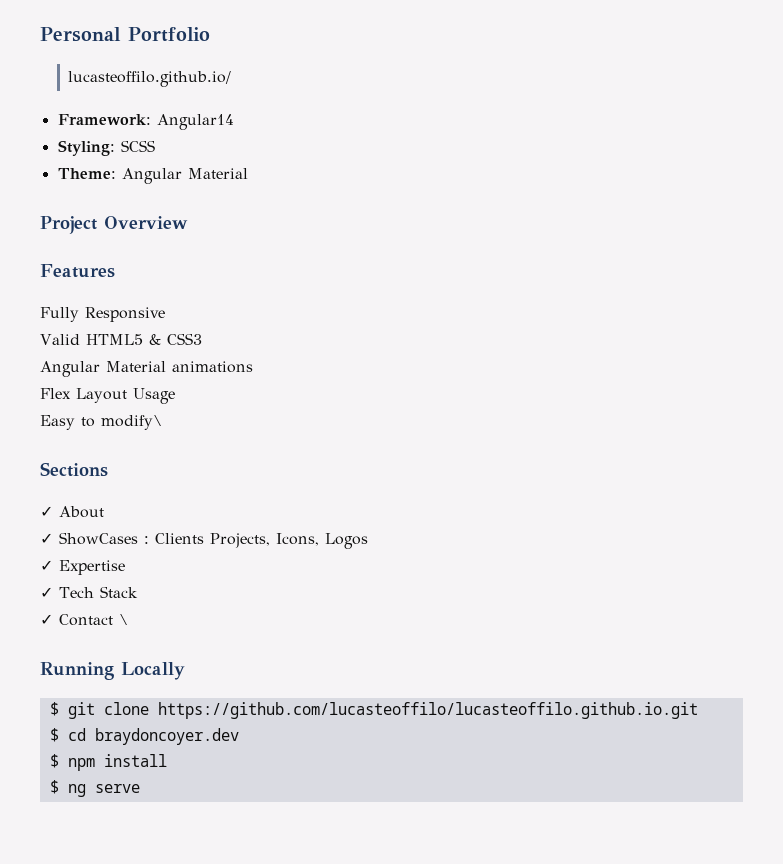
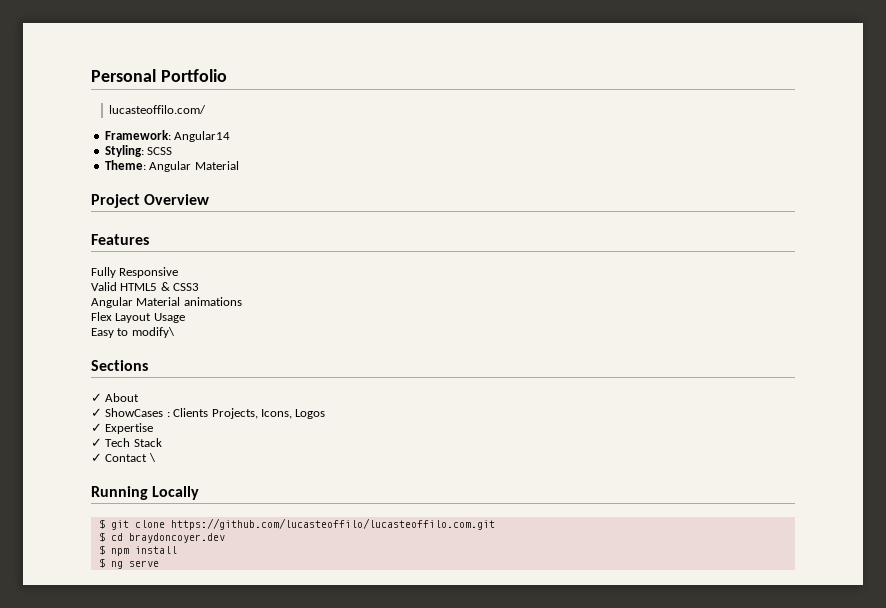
- lucasteoffilo.github.io/
+ lucasteoffilo.com/
- $ git clone https://github.com/lucasteoffilo/lucasteoffilo.github.io.git
+ $ git clone https://github.com/lucasteoffilo/lucasteoffilo.com.git

